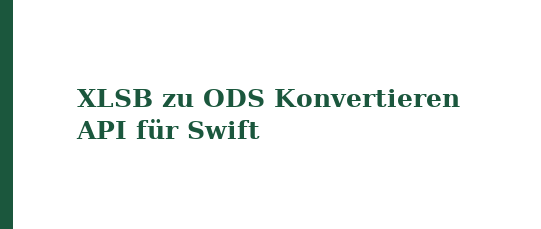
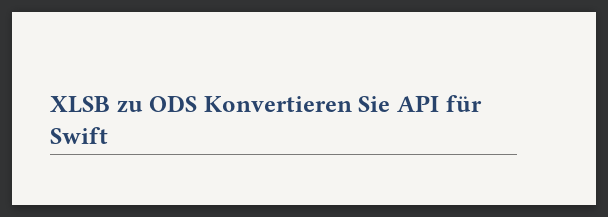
- XLSB zu ODS Konvertieren API für Swift
+ XLSB zu ODS Konvertieren Sie API für Swift

